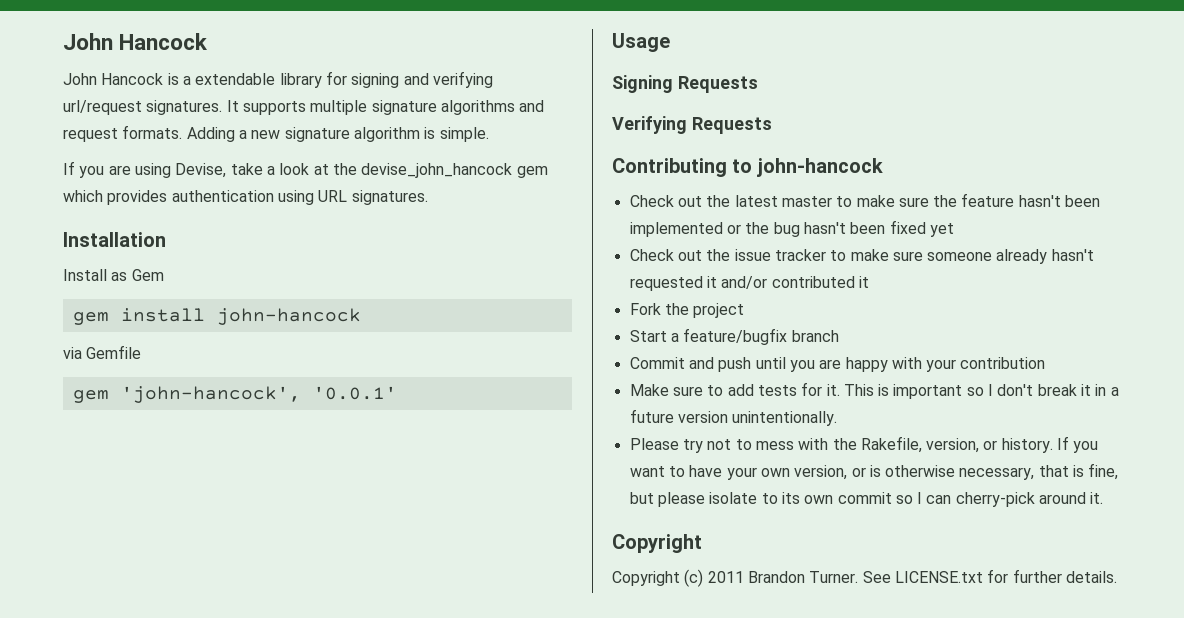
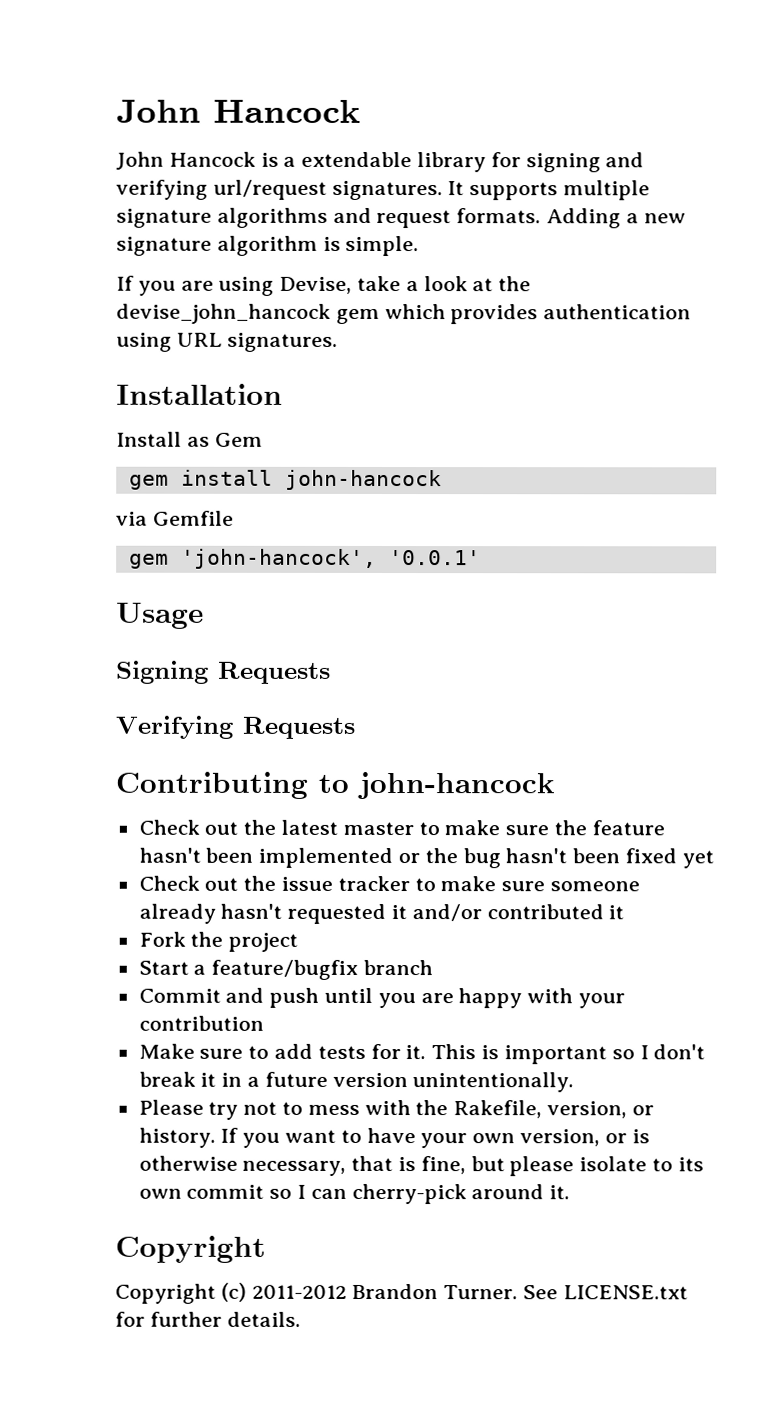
- Copyright (c) 2011 Brandon Turner.
+ Copyright (c) 2011-2012 Brandon Turner.

